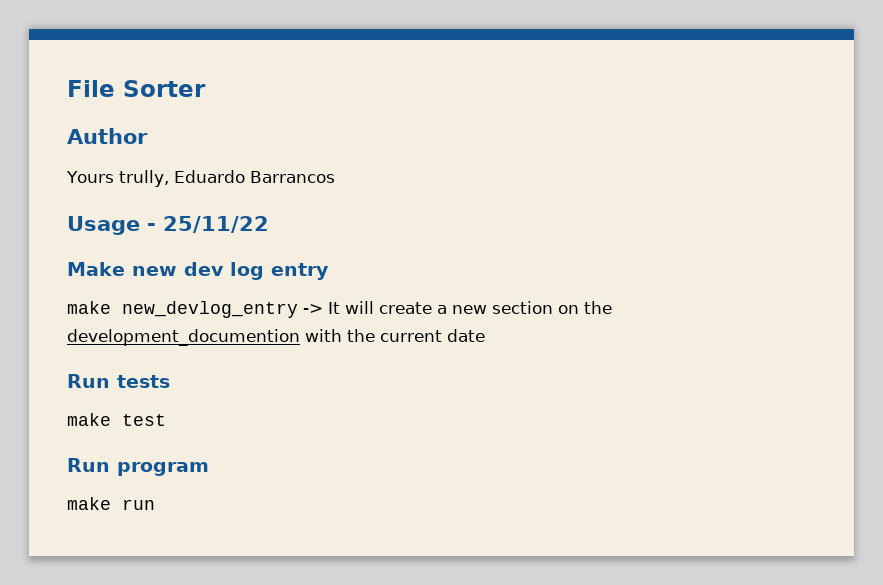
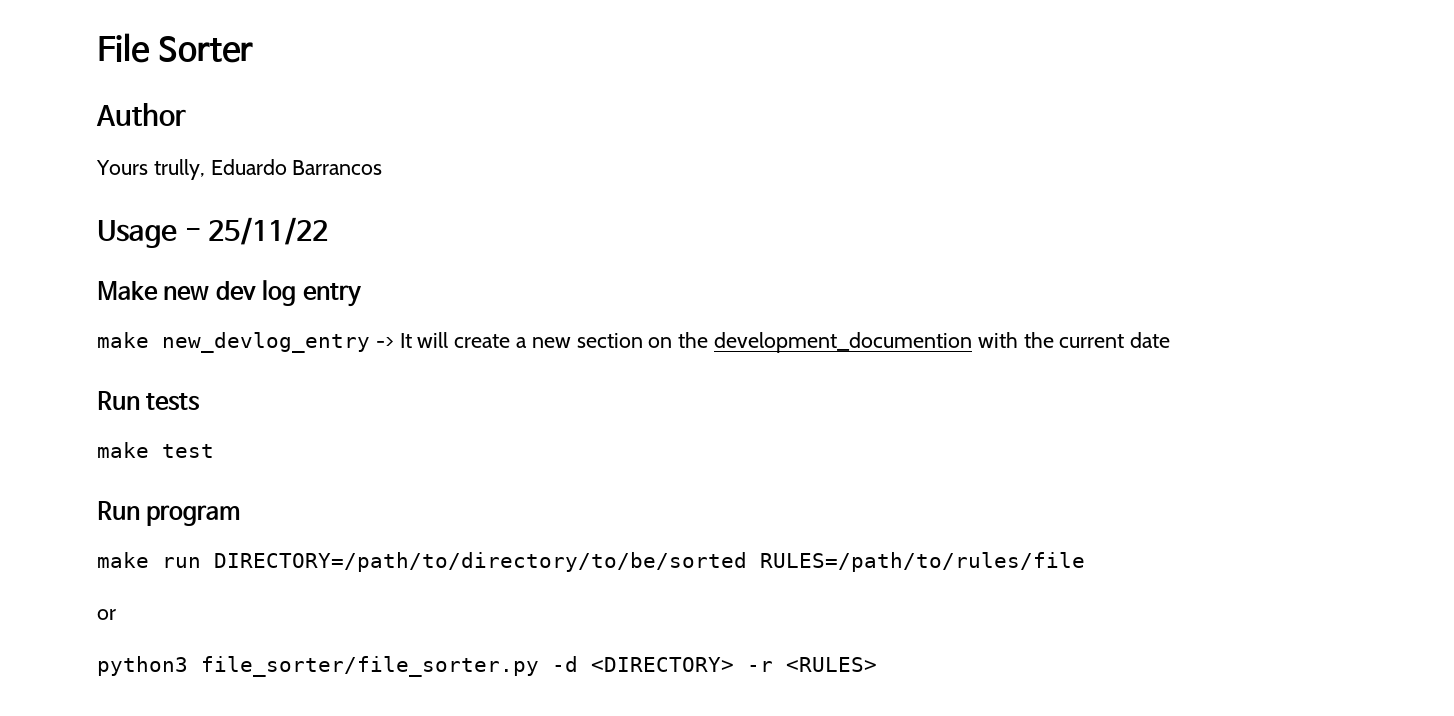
- make run
+ make run DIRECTORY=/path/to/directory/to/be/sorted RULES=/path/to/rules/file
+ or
+ python3 file_sorter/file_sorter.py -d <DIRECTORY> -r <RULES>

